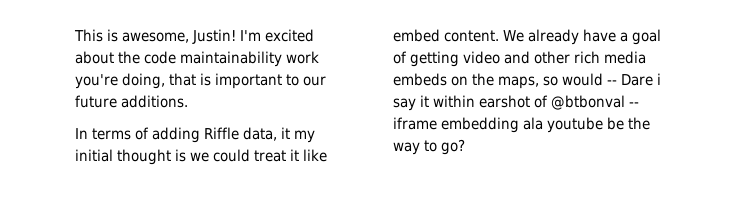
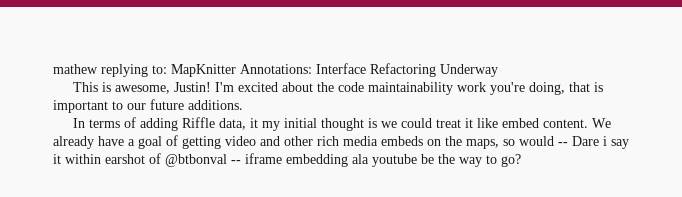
+ mathew replying to: MapKnitter Annotations: Interface Refactoring Underway

